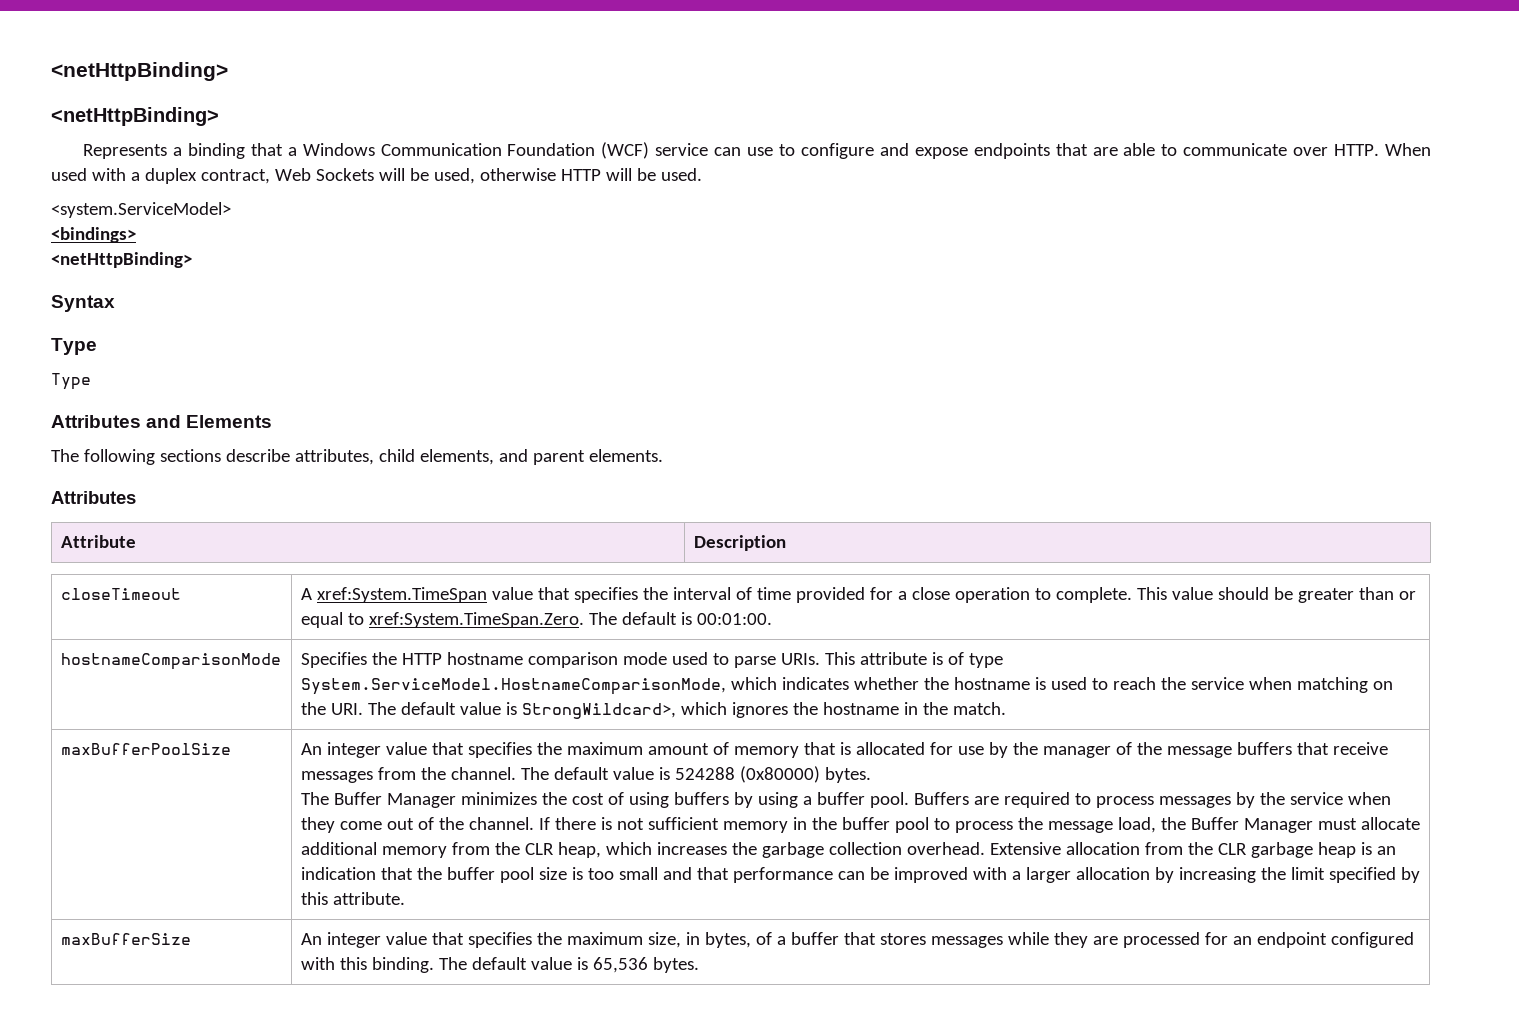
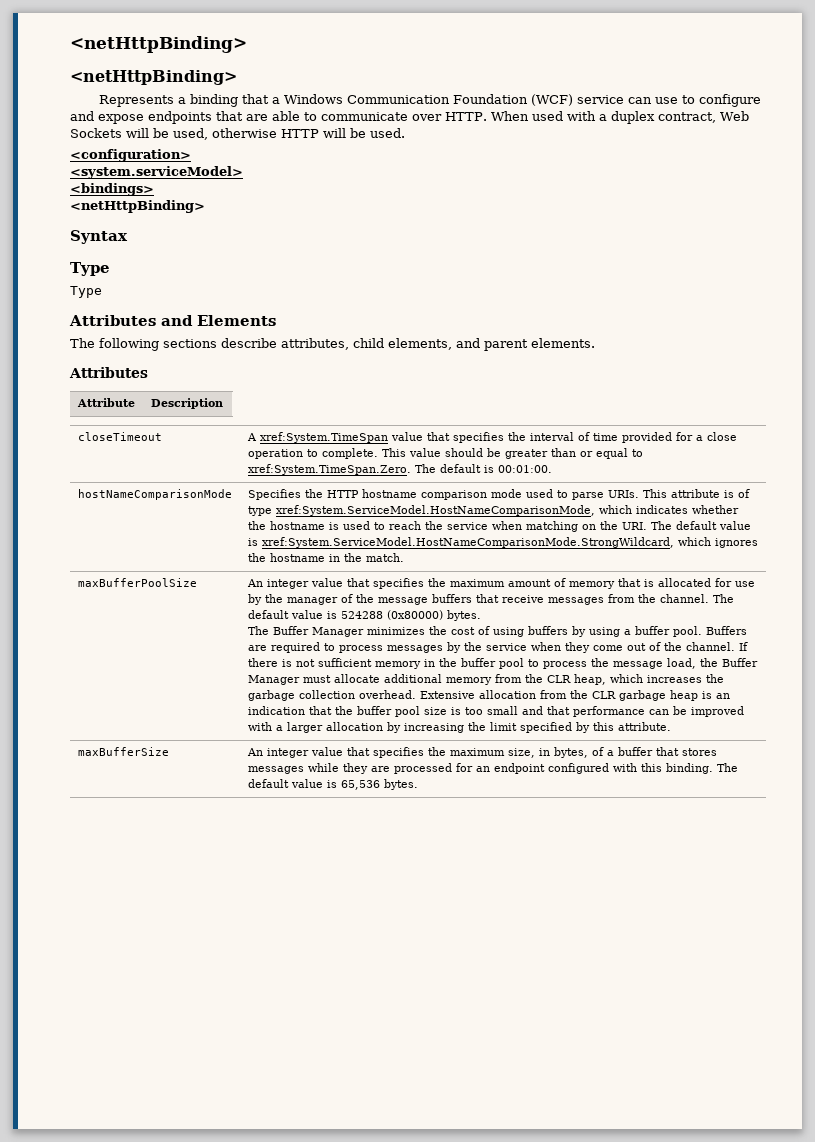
- <system.ServiceModel>
+ <configuration>
+ <system.serviceModel>
- hostnameComparisonMode
+ hostNameComparisonMode
- This attribute is of type System.ServiceModel.HostnameComparisonMode, which indicates whether the hostname is used to reach the service when matching on the URI. The default value is StrongWildcard>, which ignores the hostname in the match.
+ This attribute is of type xref:System.ServiceModel.HostNameComparisonMode, which indicates whether the hostname is used to reach the service when matching on the URI. The default value is xref:System.ServiceModel.HostNameComparisonMode.StrongWildcard, which ignores the hostname in the match.

